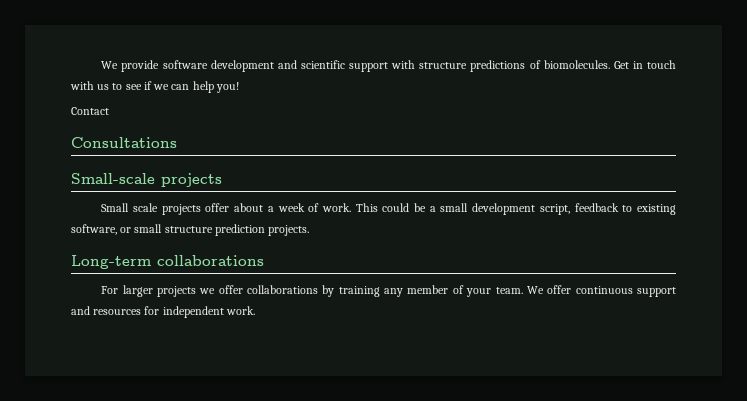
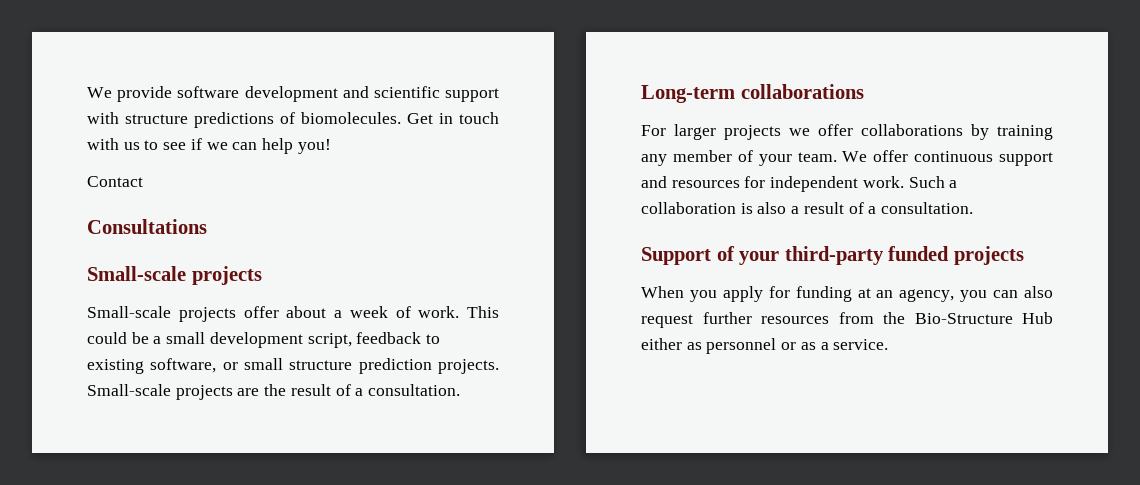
- Small scale projects offer about a week of work.
+ Small-scale projects offer about a week of work.
+ Small-scale projects are the result of a consultation.
+ Such a collaboration is also a result of a consultation.
+ Support of your third-party funded projects
+ When you apply for funding at an agency, you can also request further resources from the Bio-Structure Hub either as personnel or as a service.

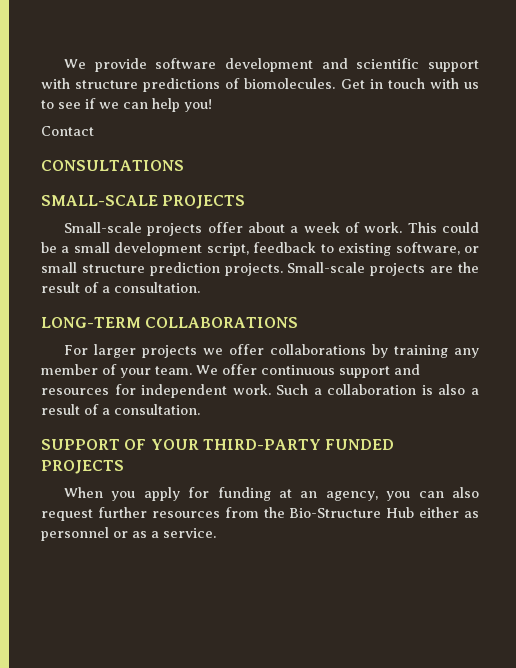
- Consultations
- Small-scale projects
+ CONSULTATIONS
+ SMALL-SCALE PROJECTS
- Long-term collaborations
+ LONG-TERM COLLABORATIONS
- Support of your third-party funded projects
+ SUPPORT OF YOUR THIRD-PARTY FUNDED PROJECTS

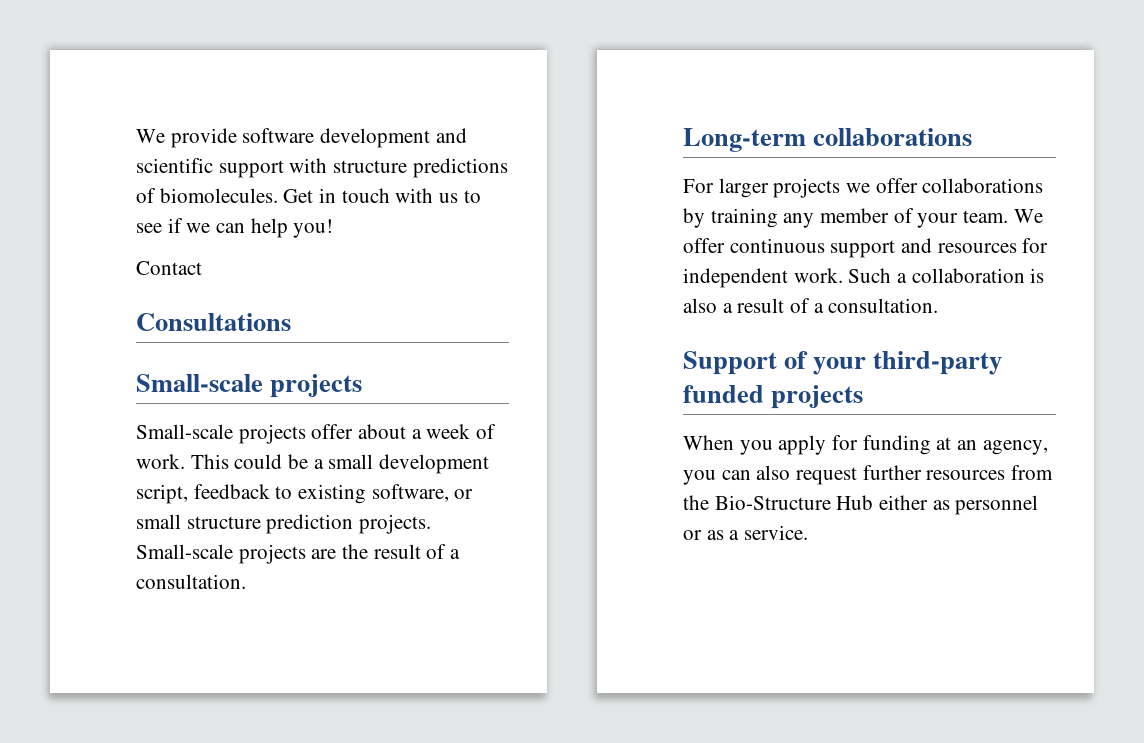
- CONSULTATIONS
- SMALL-SCALE PROJECTS
+ Consultations
+ Small-scale projects
- LONG-TERM COLLABORATIONS
+ Long-term collaborations
- SUPPORT OF YOUR THIRD-PARTY FUNDED PROJECTS
+ Support of your third-party funded projects

